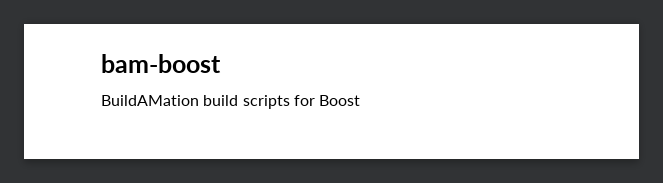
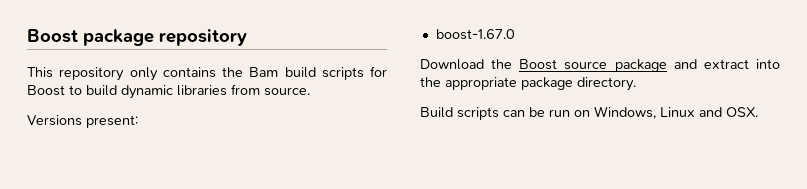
- bam-boost
- BuildAMation build scripts for Boost
+ Boost package repository
+ This repository only contains the Bam build scripts for Boost to build dynamic libraries from source.
+ Versions present:
+ boost-1.67.0
+ Download the Boost source package and extract into the appropriate package directory.
+ Build scripts can be run on Windows, Linux and OSX.

